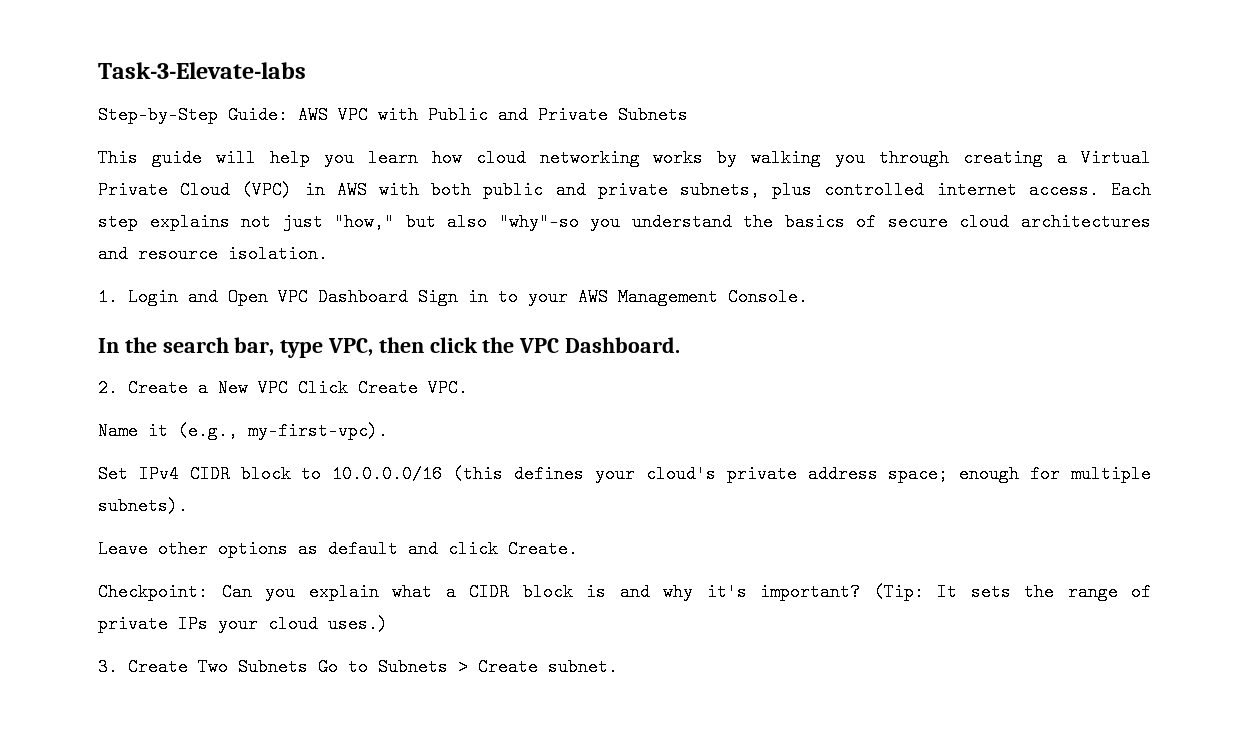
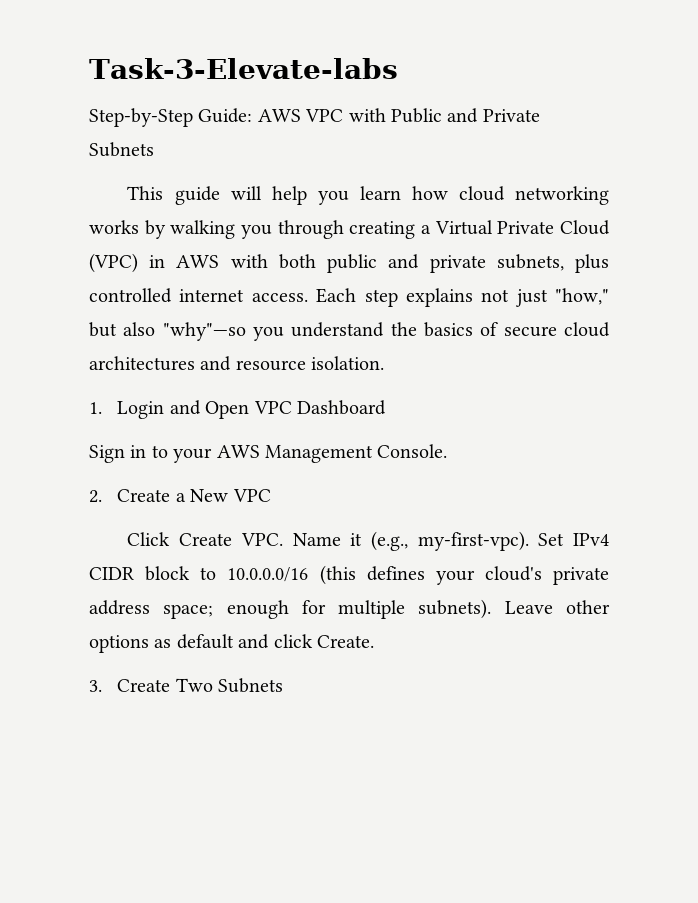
- 1. Login and Open VPC Dashboard Sign in to your AWS Management Console.
+ 1. Login and Open VPC Dashboard
+ Sign in to your AWS Management Console.
- In the search bar, type VPC, then click the VPC Dashboard.
- 2. Create a New VPC Click Create VPC.
- Name it (e.g., my-first-vpc).
- Set IPv4 CIDR block to 10.0.0.0/16 (this defines your cloud's private address space; enough for multiple subnets).
- Leave other options as default and click Create.
+ 2. Create a New VPC
+ Click Create VPC. Name it (e.g., my-first-vpc). Set IPv4 CIDR block to 10.0.0.0/16 (this defines your cloud's private address space; enough for multiple subnets). Leave other options as default and click Create.
- Checkpoint: Can you explain what a CIDR block is and why it's important? (Tip: It sets the range of private IPs your cloud uses.)
- 3. Create Two Subnets Go to Subnets > Create subnet.
+ 3. Create Two Subnets

